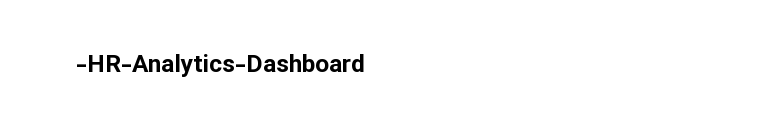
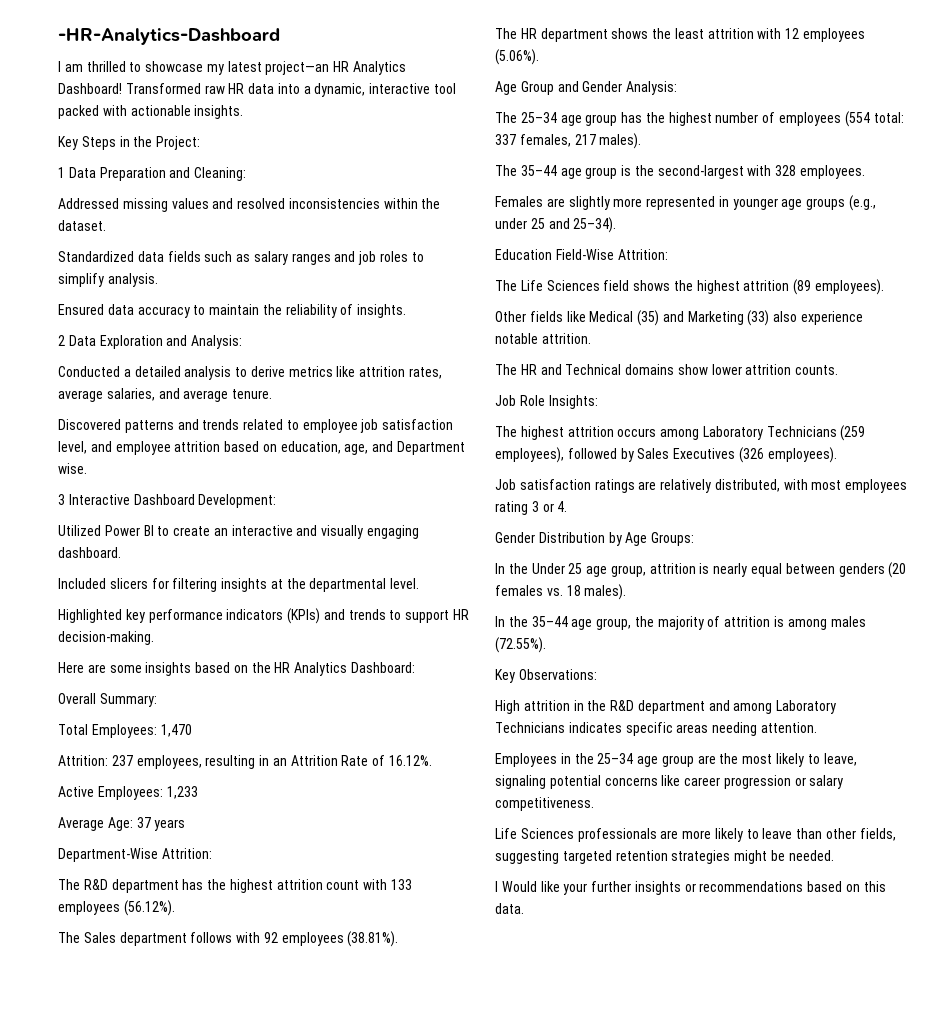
+ I am thrilled to showcase my latest project—an HR Analytics Dashboard! Transformed raw HR data into a dynamic, interactive tool packed with actionable insights.
+ Key Steps in the Project:
+ 1 Data Preparation and Cleaning:
+ Addressed missing values and resolved inconsistencies within the dataset.
+ Standardized data fields such as salary ranges and job roles to simplify analysis.
+ Ensured data accuracy to maintain the reliability of insights.
+ 2 Data Exploration and Analysis:
+ Conducted a detailed analysis to derive metrics like attrition rates, average salaries, and average tenure.
+ Discovered patterns and trends related to employee job satisfaction level, and employee attrition based on education, age, and Department wise.
+ 3 Interactive Dashboard Development:
+ Utilized Power BI to create an interactive and visually engaging dashboard.
+ Included slicers for filtering insights at the departmental level.
+ Highlighted key performance indicators (KPIs) and trends to support HR decision-making.
+ Here are some insights based on the HR Analytics Dashboard:
+ Overall Summary:
+ Total Employees: 1,470
+ Attrition: 237 employees, resulting in an Attrition Rate of 16.12%.
+ Active Employees: 1,233
+ Average Age: 37 years
+ Department-Wise Attrition:
+ The R&D department has the highest attrition count with 133 employees (56.12%).
+ The Sales department follows with 92 employees (38.81%).
+ The HR department shows the least attrition with 12 employees (5.06%).
+ Age Group and Gender Analysis:
+ The 25–34 age group has the highest number of employees (554 total: 337 females, 217 males).
+ The 35–44 age group is the second-largest with 328 employees.
+ Females are slightly more represented in younger age groups (e.g., under 25 and 25–34).
+ Education Field-Wise Attrition:
+ The Life Sciences field shows the highest attrition (89 employees).
+ Other fields like Medical (35) and Marketing (33) also experience notable attrition.
+ The HR and Technical domains show lower attrition counts.
+ Job Role Insights:
+ The highest attrition occurs among Laboratory Technicians (259 employees), followed by Sales Executives (326 employees).
+ Job satisfaction ratings are relatively distributed, with most employees rating 3 or 4.
+ Gender Distribution by Age Groups:
+ In the Under 25 age group, attrition is nearly equal between genders (20 females vs. 18 males).
+ In the 35–44 age group, the majority of attrition is among males (72.55%).
+ Key Observations:
+ High attrition in the R&D department and among Laboratory Technicians indicates specific areas needing attention.
+ Employees in the 25–34 age group are the most likely to leave, signaling potential concerns like career progression or salary competitiveness.
+ Life Sciences professionals are more likely to leave than other fields, suggesting targeted retention strategies might be needed.
+ I Would like your further insights or recommendations based on this data.

